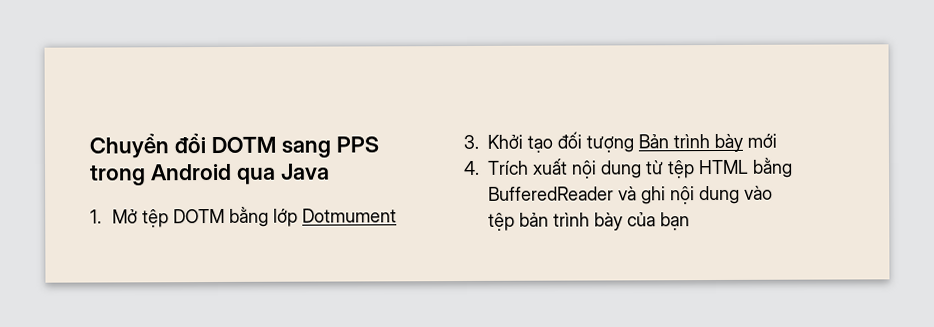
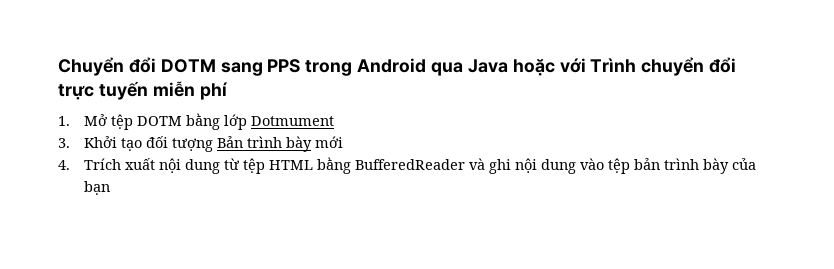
- Chuyển đổi DOTM sang PPS trong Android qua Java
+ Chuyển đổi DOTM sang PPS trong Android qua Java hoặc với Trình chuyển đổi trực tuyến miễn phí

